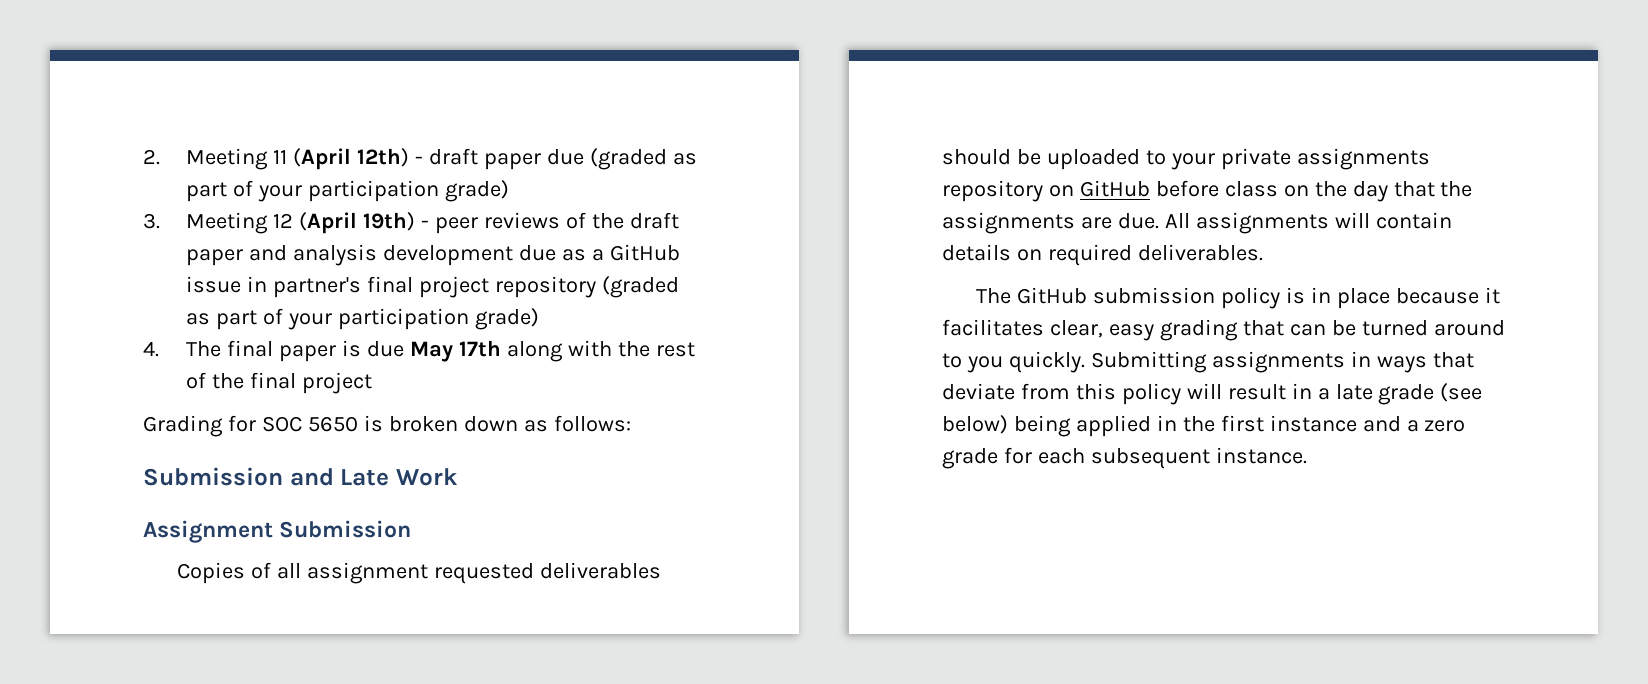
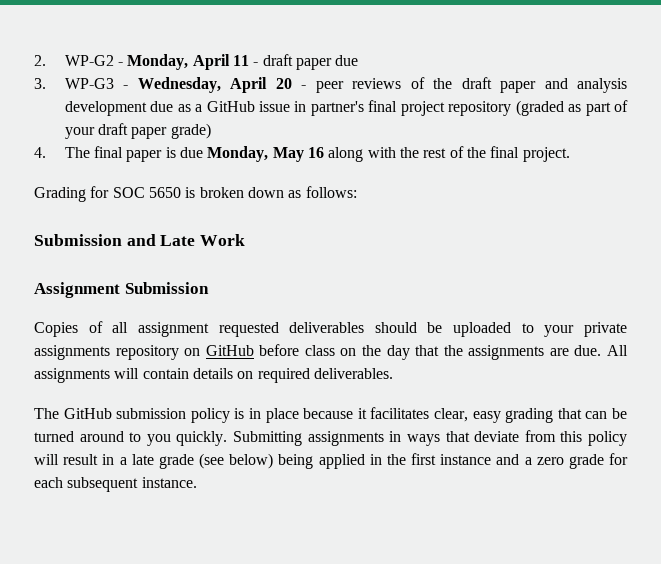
- 2. Meeting 11 (April 12th) - draft paper due (graded as part of your participation grade)
- 3. Meeting 12 (April 19th) - peer reviews of the draft paper and analysis development due as a GitHub issue in partner's final project repository (graded as part of your participation grade)
+ 2. WP-G2 - Monday, April 11 - draft paper due
+ 3. WP-G3 - Wednesday, April 20 - peer reviews of the draft paper and analysis development due as a GitHub issue in partner's final project repository (graded as part of your draft paper grade)
- 4. The final paper is due May 17th along with the rest of the final project
+ 4. The final paper is due Monday, May 16 along with the rest of the final project.

